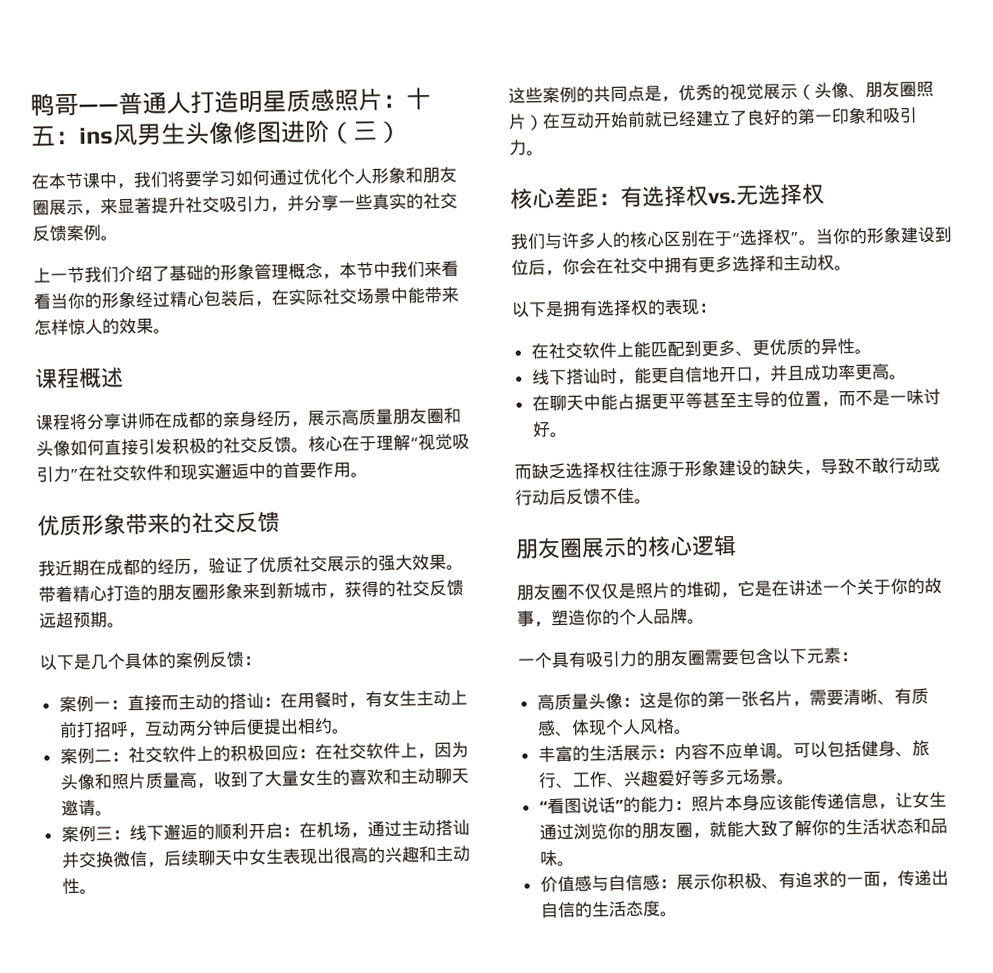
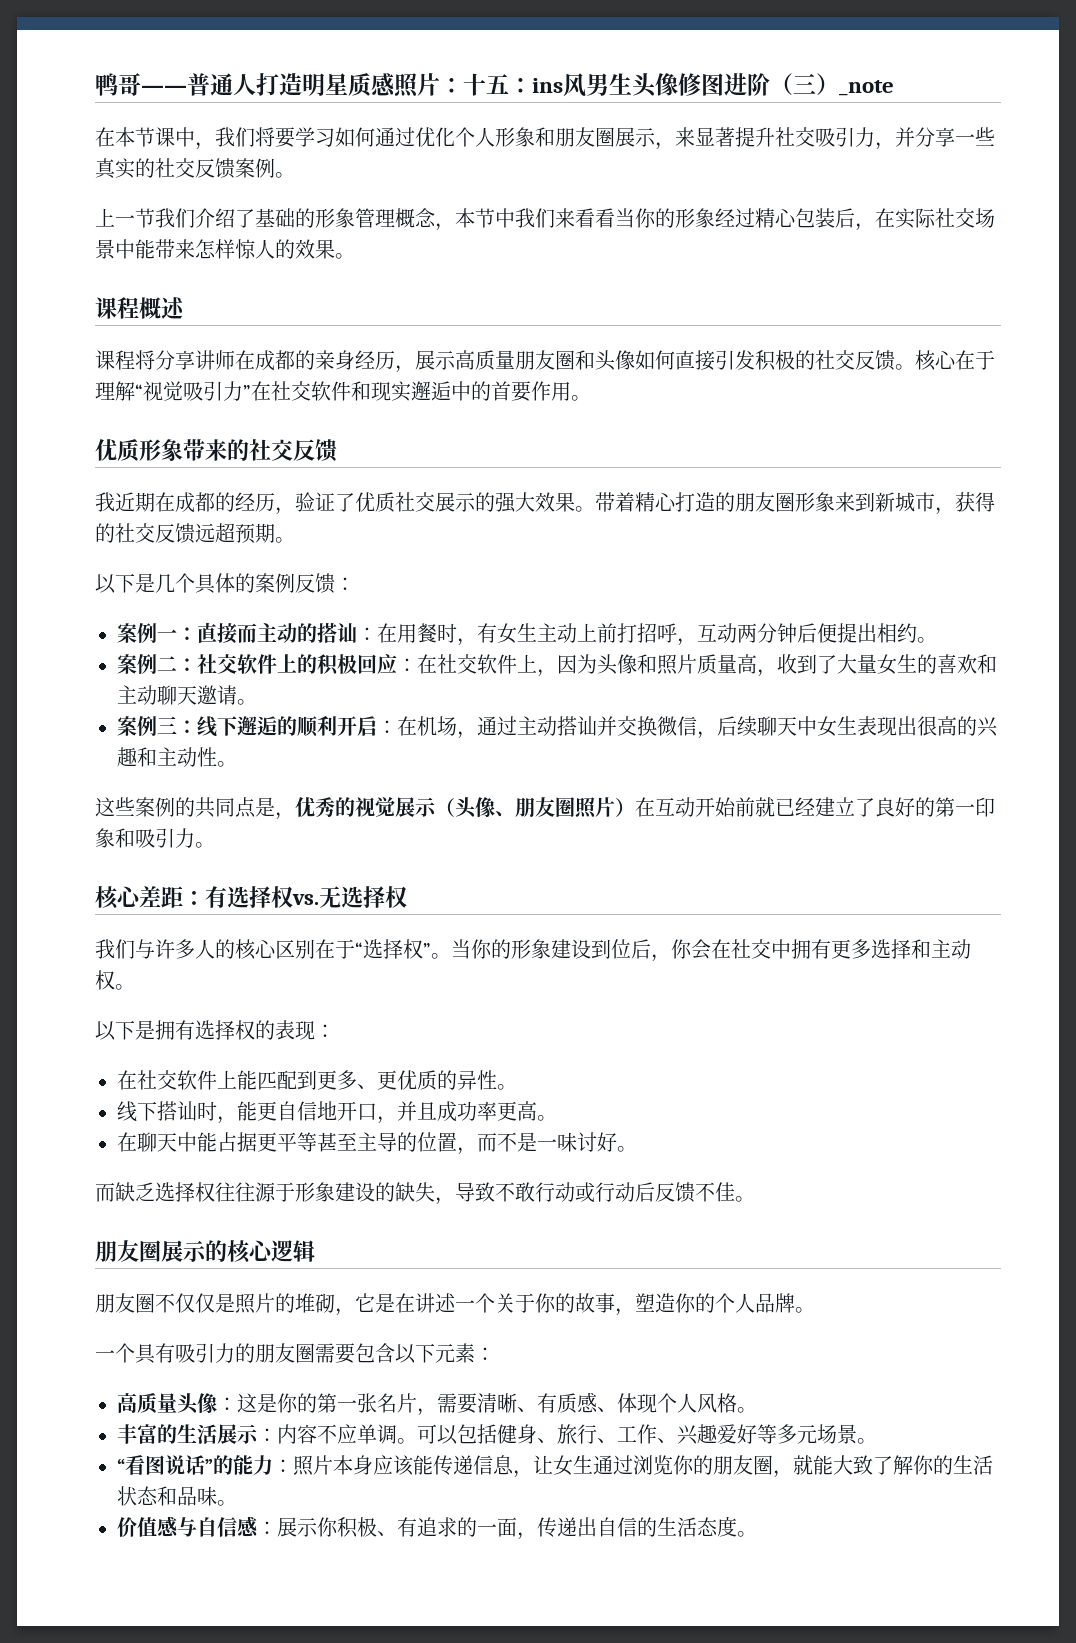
- 鸭哥——普通人打造明星质感照片：十五：ins风男生头像修图进阶（三）
+ 鸭哥——普通人打造明星质感照片：十五：ins风男生头像修图进阶（三）_note

